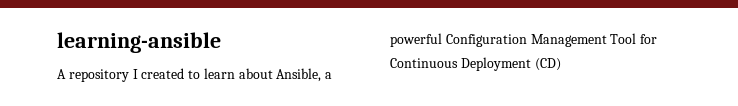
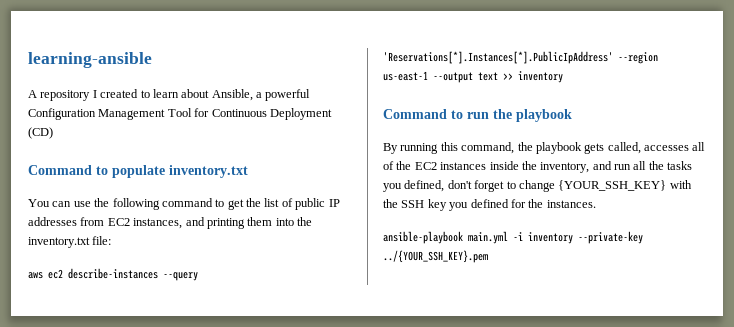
+ Command to populate inventory.txt
+ You can use the following command to get the list of public IP addresses from EC2 instances, and printing them into the inventory.txt file:
+ aws ec2 describe-instances --query 'Reservations[*].Instances[*].PublicIpAddress' --region us-east-1 --output text >> inventory
+ Command to run the playbook
+ By running this command, the playbook gets called, accesses all of the EC2 instances inside the inventory, and run all the tasks you defined, don't forget to change {YOUR_SSH_KEY} with the SSH key you defined for the instances.
+ ansible-playbook main.yml -i inventory --private-key ../{YOUR_SSH_KEY}.pem

